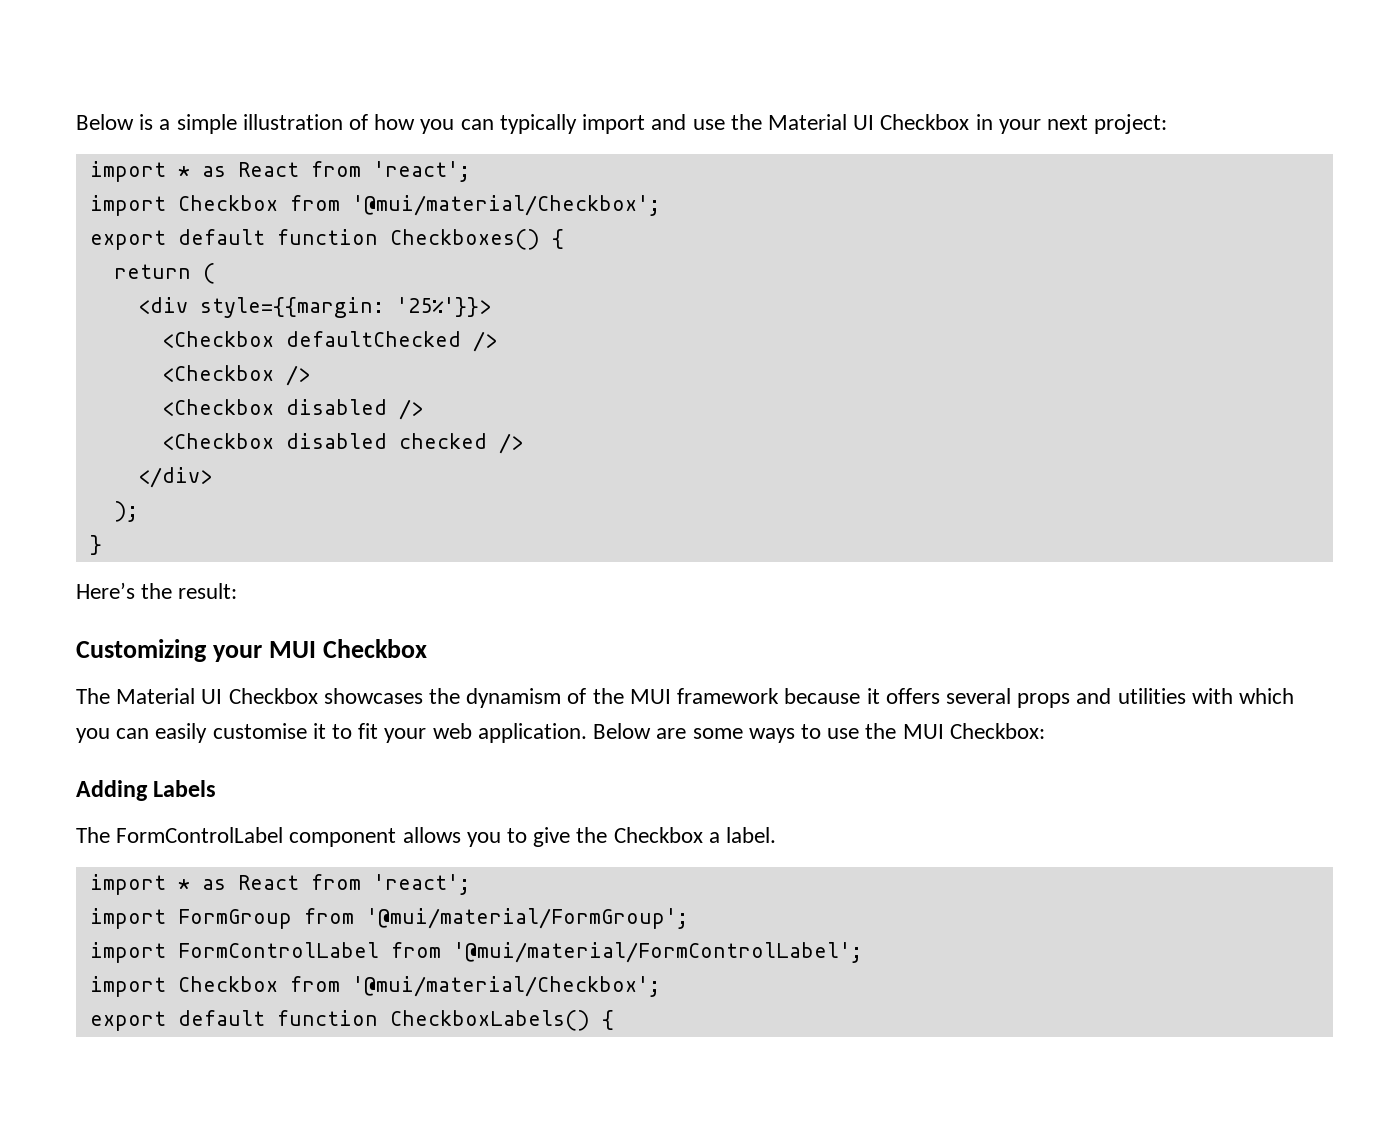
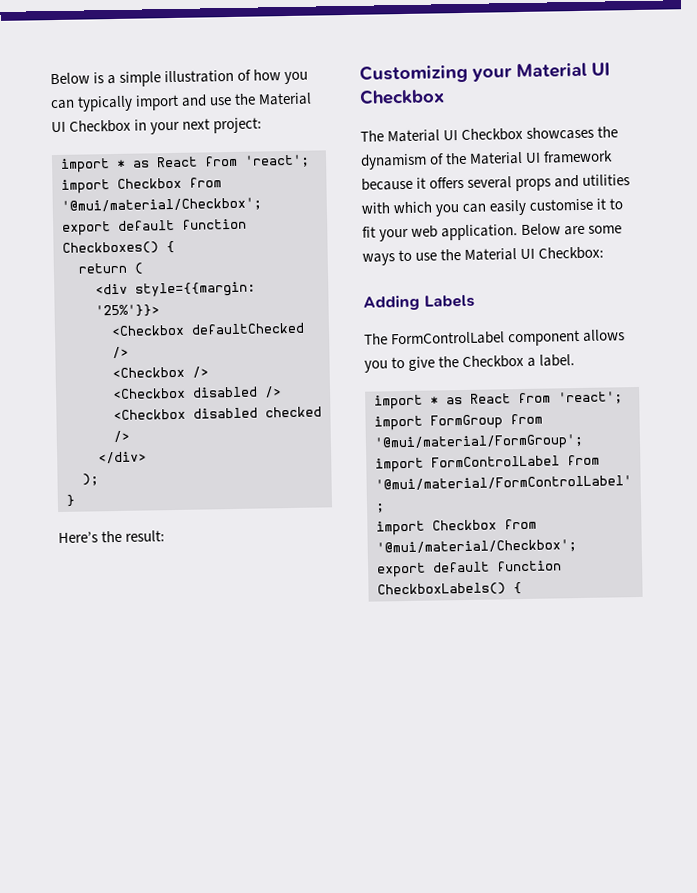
- Customizing your MUI Checkbox
+ Customizing your Material UI Checkbox
- The Material UI Checkbox showcases the dynamism of the MUI framework because it offers several props and utilities with which you can easily customise it to fit your web application.
+ The Material UI Checkbox showcases the dynamism of the Material UI framework because it offers several props and utilities with which you can easily customise it to fit your web application.
- Below are some ways to use the MUI Checkbox:
+ Below are some ways to use the Material UI Checkbox:

